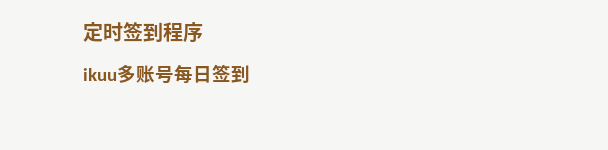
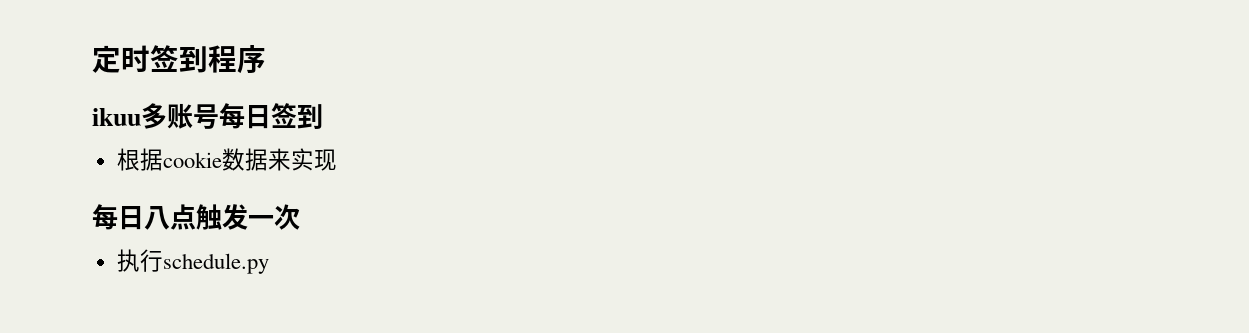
+ 根据cookie数据来实现
+ 每日八点触发一次
+ 执行schedule.py

